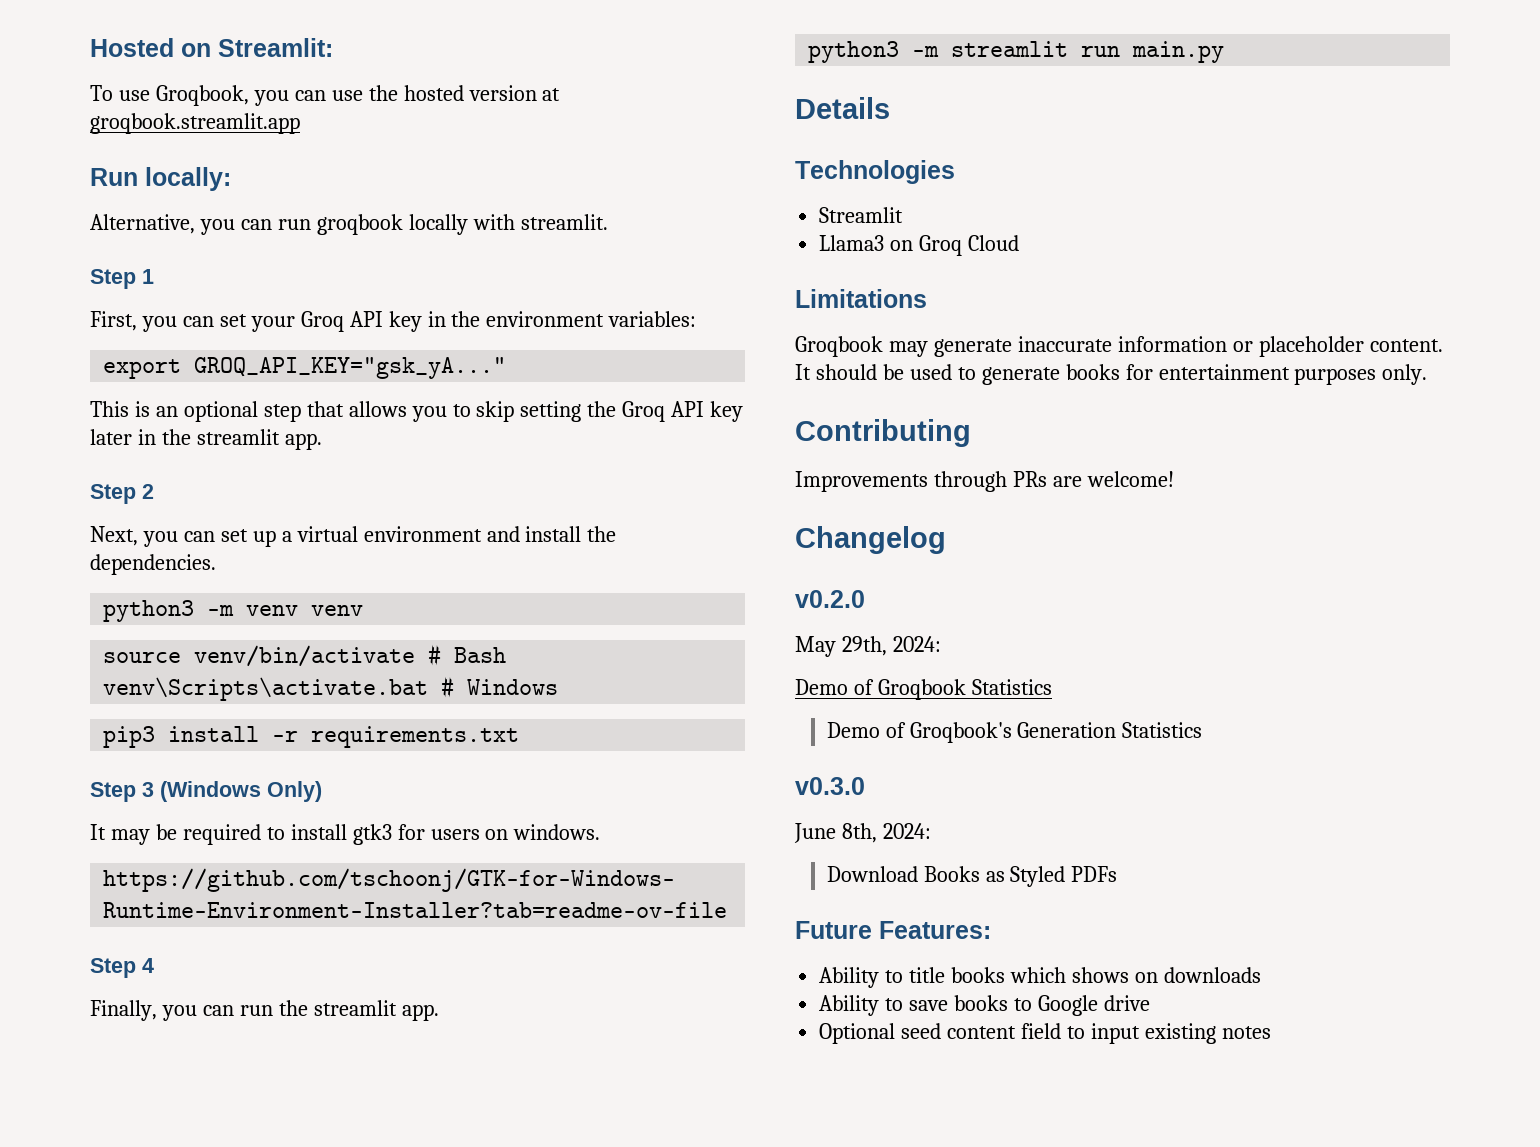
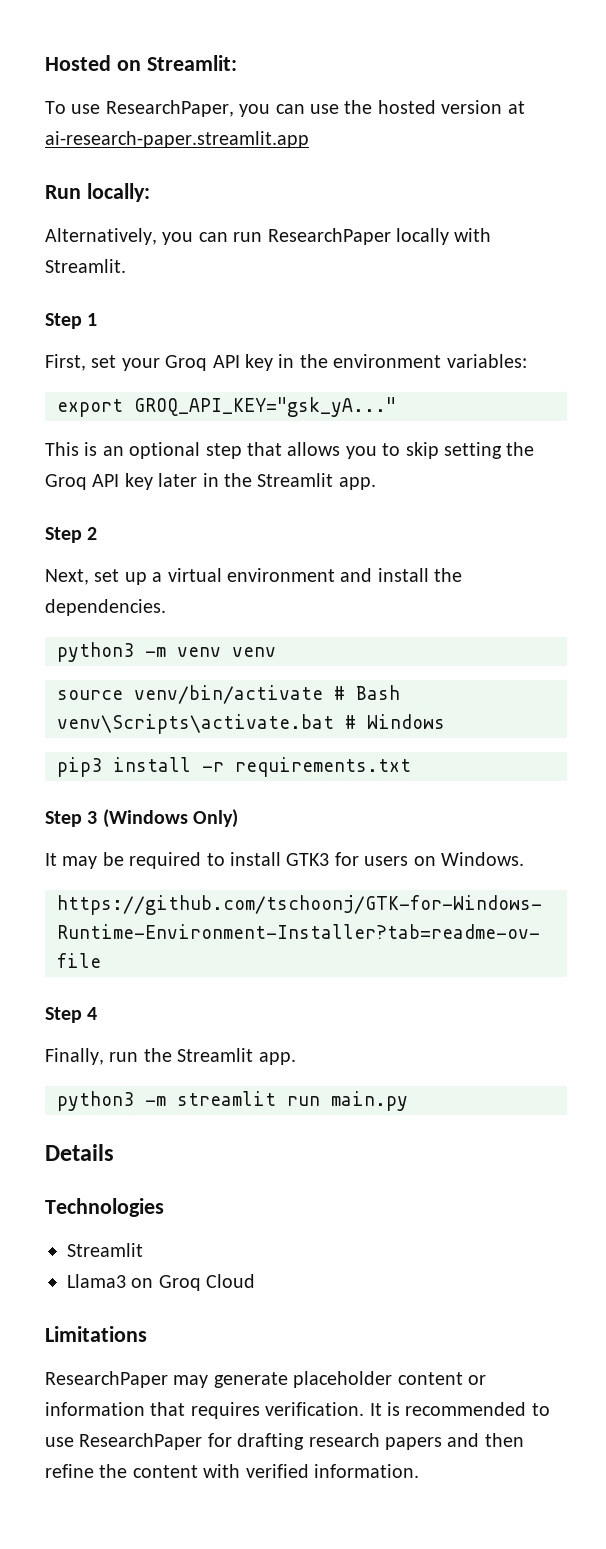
- To use Groqbook, you can use the hosted version at groqbook.streamlit.app
+ To use ResearchPaper, you can use the hosted version at ai-research-paper.streamlit.app
- Alternative, you can run groqbook locally with streamlit.
+ Alternatively, you can run ResearchPaper locally with Streamlit.
- First, you can set your Groq API key in the environment variables:
+ First, set your Groq API key in the environment variables:
- This is an optional step that allows you to skip setting the Groq API key later in the streamlit app.
+ This is an optional step that allows you to skip setting the Groq API key later in the Streamlit app.
- Next, you can set up a virtual environment and install the dependencies.
+ Next, set up a virtual environment and install the dependencies.
- It may be required to install gtk3 for users on windows.
+ It may be required to install GTK3 for users on Windows.
- Finally, you can run the streamlit app.
+ Finally, run the Streamlit app.
- Groqbook may generate inaccurate information or placeholder content. It should be used to generate books for entertainment purposes only.
- Contributing
- Improvements through PRs are welcome!
- Changelog
- v0.2.0
- May 29th, 2024:
- Demo of Groqbook Statistics
- Demo of Groqbook's Generation Statistics
- v0.3.0
- June 8th, 2024:
- Download Books as Styled PDFs
- Future Features:
- Ability to title books which shows on downloads
- Ability to save books to Google drive
- Optional seed content field to input existing notes
+ ResearchPaper may generate placeholder content or information that requires verification. It is recommended to use ResearchPaper for drafting research papers and then refine the content with verified information.

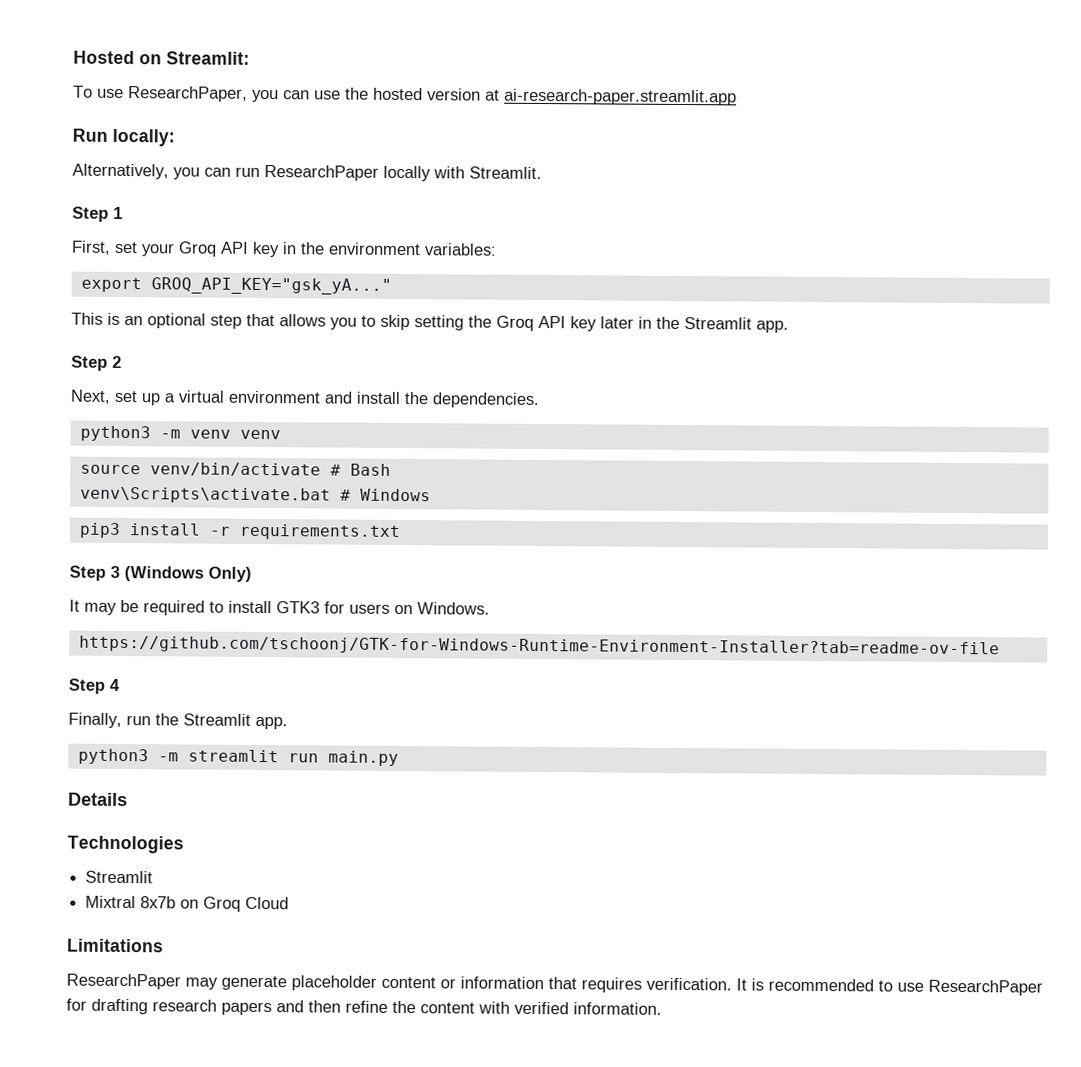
- Llama3 on Groq Cloud
+ Mixtral 8x7b on Groq Cloud

